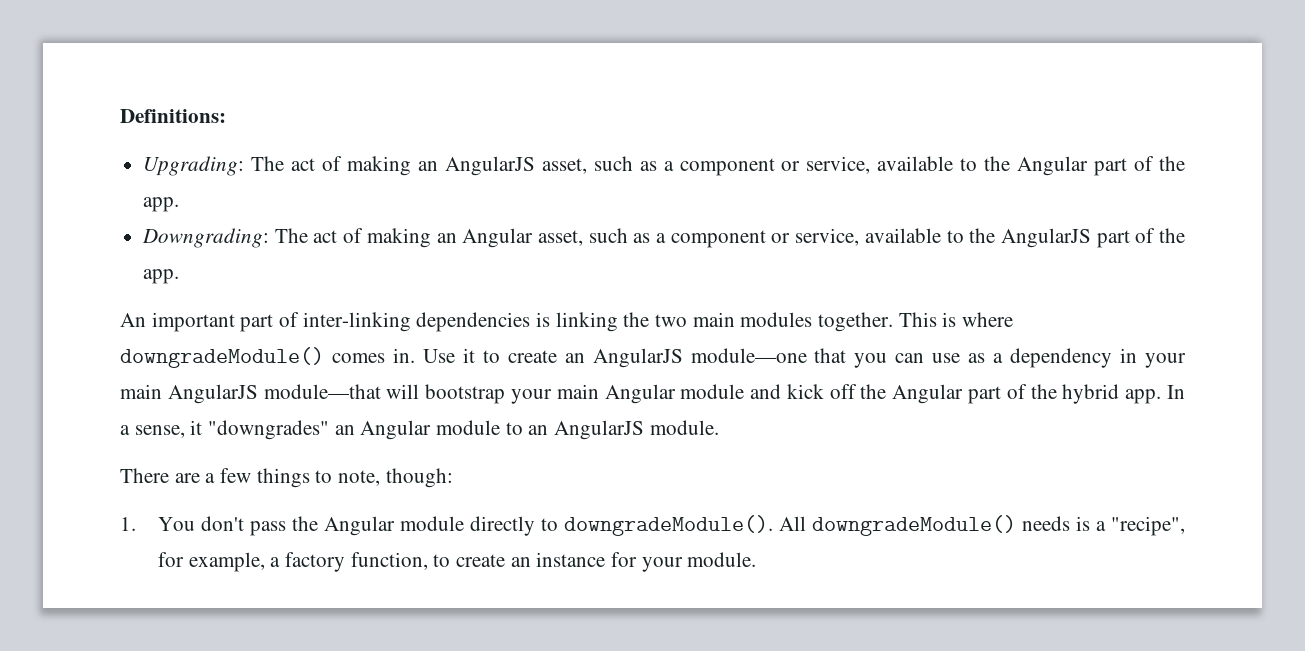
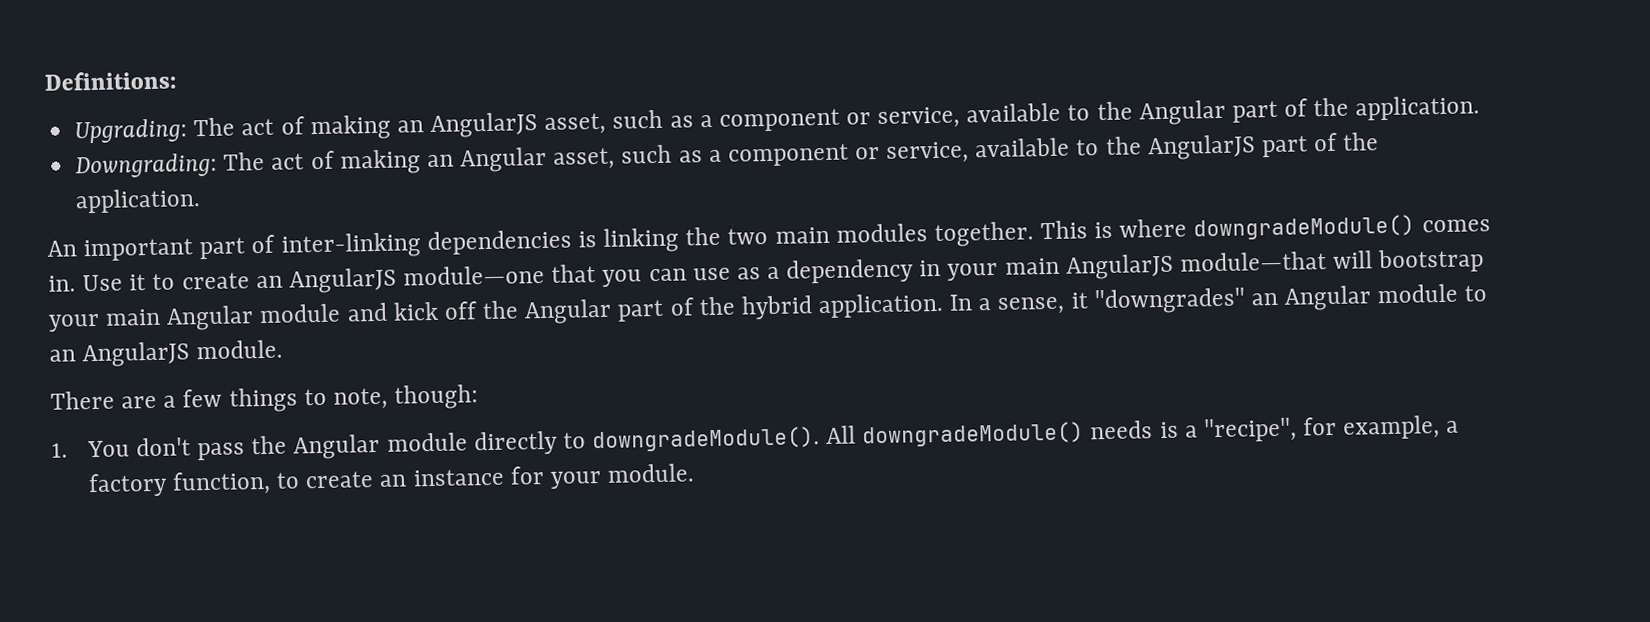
- Upgrading: The act of making an AngularJS asset, such as a component or service, available to the Angular part of the app.
+ Upgrading: The act of making an AngularJS asset, such as a component or service, available to the Angular part of the application.
- Downgrading: The act of making an Angular asset, such as a component or service, available to the AngularJS part of the app.
+ Downgrading: The act of making an Angular asset, such as a component or service, available to the AngularJS part of the application.
- Use it to create an AngularJS module—one that you can use as a dependency in your main AngularJS module—that will bootstrap your main Angular module and kick off the Angular part of the hybrid app.
+ Use it to create an AngularJS module—one that you can use as a dependency in your main AngularJS module—that will bootstrap your main Angular module and kick off the Angular part of the hybrid application.

